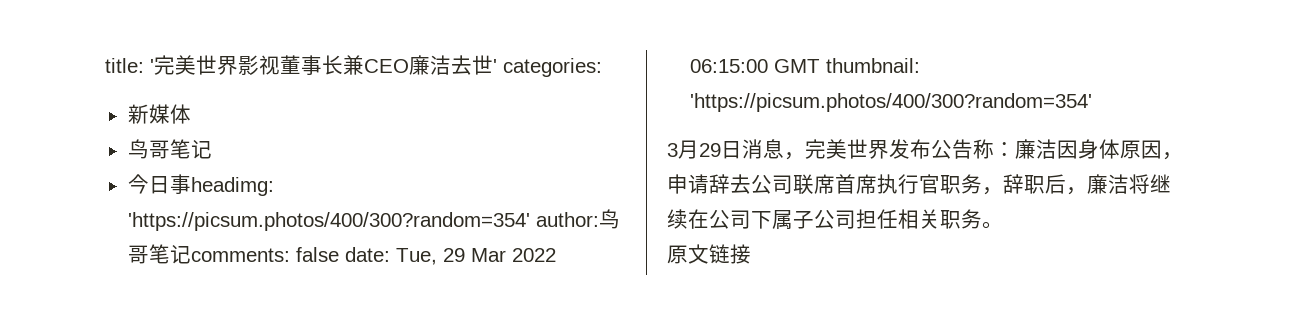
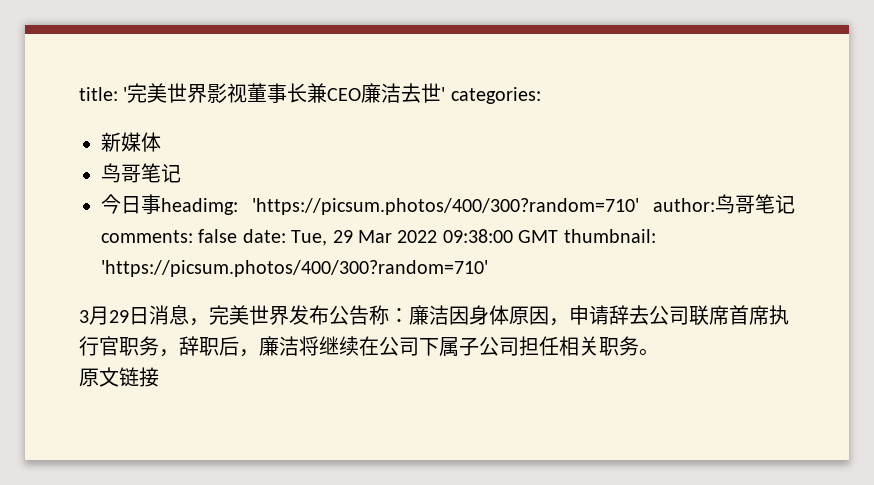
- 今日事headimg: 'https://picsum.photos/400/300?random=354' author:鸟哥笔记comments: false date: Tue, 29 Mar 2022 06:15:00 GMT thumbnail: 'https://picsum.photos/400/300?random=354'
+ 今日事headimg: 'https://picsum.photos/400/300?random=710' author:鸟哥笔记comments: false date: Tue, 29 Mar 2022 09:38:00 GMT thumbnail: 'https://picsum.photos/400/300?random=710'

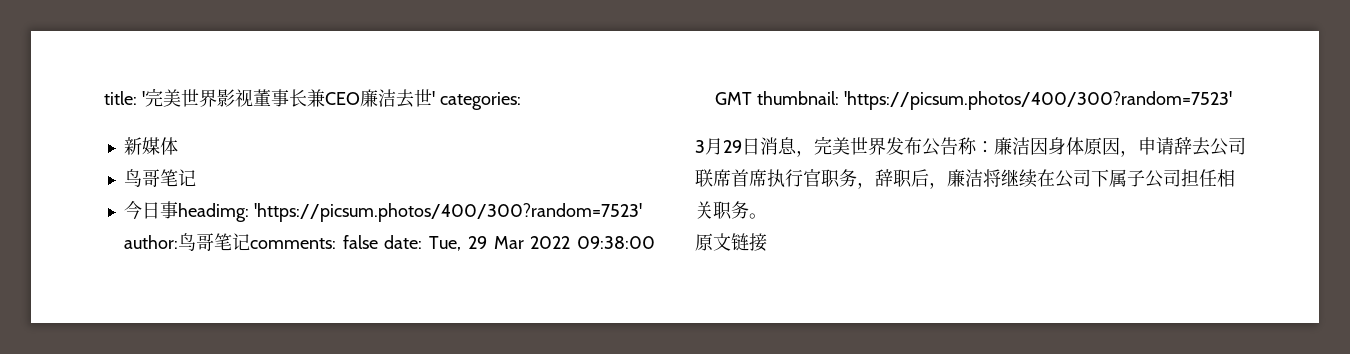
- 今日事headimg: 'https://picsum.photos/400/300?random=710' author:鸟哥笔记comments: false date: Tue, 29 Mar 2022 09:38:00 GMT thumbnail: 'https://picsum.photos/400/300?random=710'
+ 今日事headimg: 'https://picsum.photos/400/300?random=7523' author:鸟哥笔记comments: false date: Tue, 29 Mar 2022 09:38:00 GMT thumbnail: 'https://picsum.photos/400/300?random=7523'

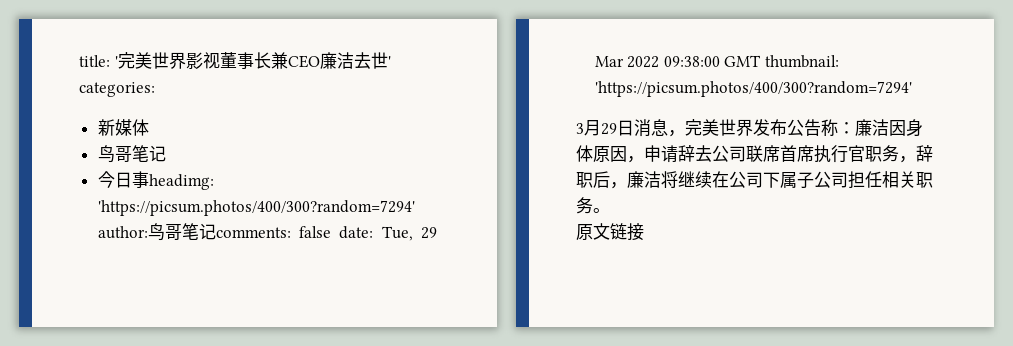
- 今日事headimg: 'https://picsum.photos/400/300?random=7523' author:鸟哥笔记comments: false date: Tue, 29 Mar 2022 09:38:00 GMT thumbnail: 'https://picsum.photos/400/300?random=7523'
+ 今日事headimg: 'https://picsum.photos/400/300?random=7294' author:鸟哥笔记comments: false date: Tue, 29 Mar 2022 09:38:00 GMT thumbnail: 'https://picsum.photos/400/300?random=7294'

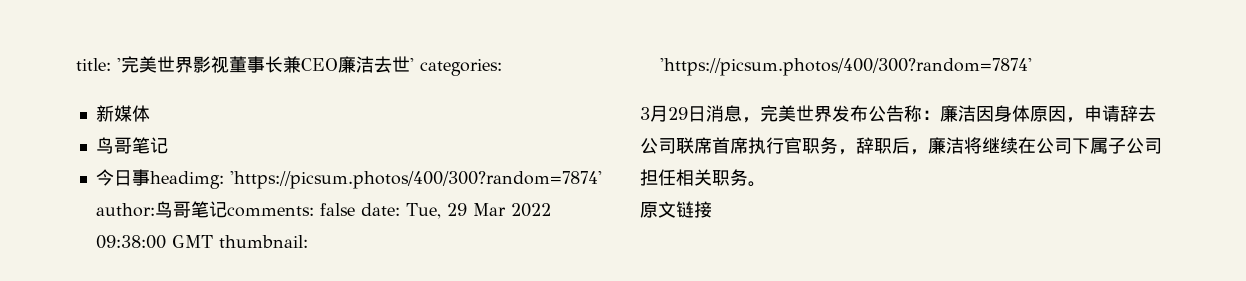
- 今日事headimg: 'https://picsum.photos/400/300?random=7294' author:鸟哥笔记comments: false date: Tue, 29 Mar 2022 09:38:00 GMT thumbnail: 'https://picsum.photos/400/300?random=7294'
+ 今日事headimg: 'https://picsum.photos/400/300?random=7874' author:鸟哥笔记comments: false date: Tue, 29 Mar 2022 09:38:00 GMT thumbnail: 'https://picsum.photos/400/300?random=7874'

